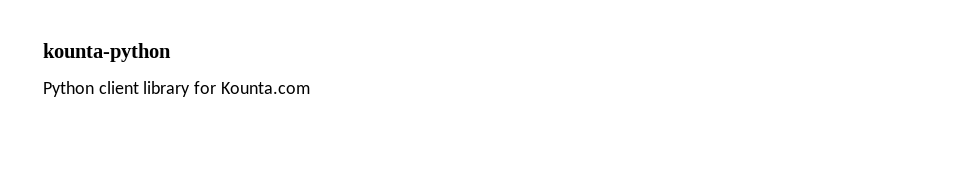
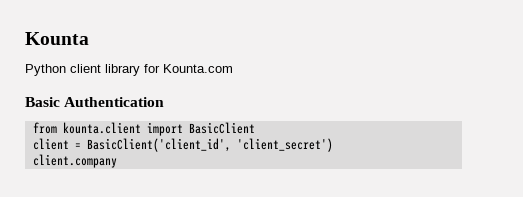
- kounta-python
+ Kounta
+ Basic Authentication
+ from kounta.client import BasicClient
+ client = BasicClient('client_id', 'client_secret')
+ client.company

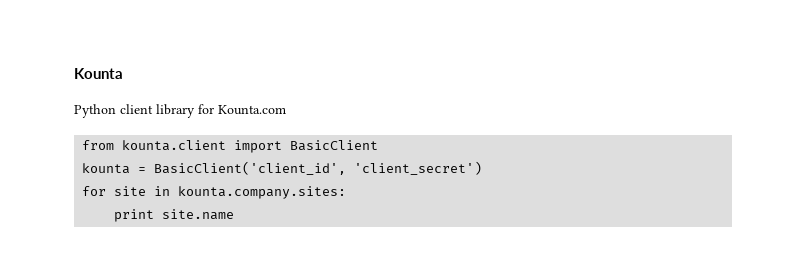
- Basic Authentication
- client = BasicClient('client_id', 'client_secret')
+ kounta = BasicClient('client_id', 'client_secret')
- client.company
+ for site in kounta.company.sites:
+ print site.name

